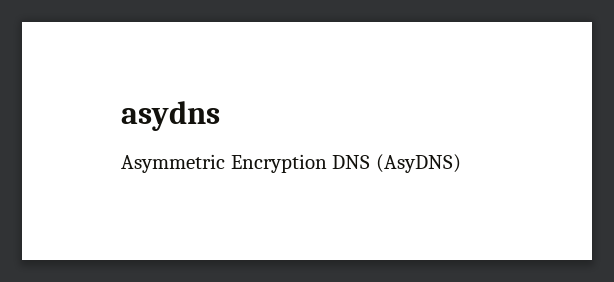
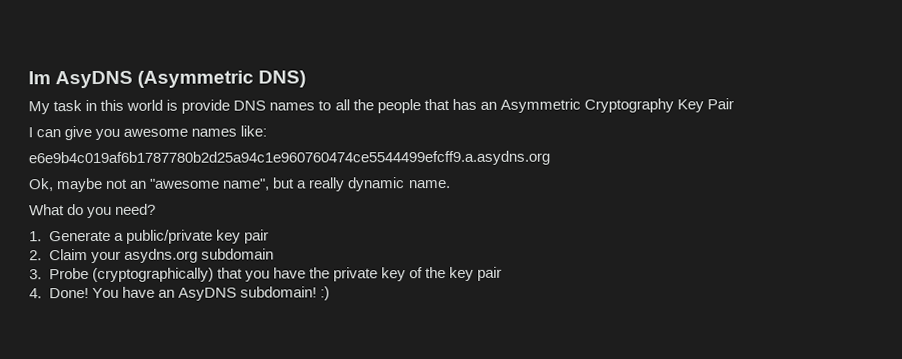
- asydns
- Asymmetric Encryption DNS (AsyDNS)
+ Im AsyDNS (Asymmetric DNS)
+ My task in this world is provide DNS names to all the people that has an Asymmetric Cryptography Key Pair
+ I can give you awesome names like:
+ e6e9b4c019af6b1787780b2d25a94c1e960760474ce5544499efcff9.a.asydns.org
+ Ok, maybe not an "awesome name", but a really dynamic name.
+ What do you need?
+ 1. Generate a public/private key pair
+ 2. Claim your asydns.org subdomain
+ 3. Probe (cryptographically) that you have the private key of the key pair
+ 4. Done! You have an AsyDNS subdomain! :)

